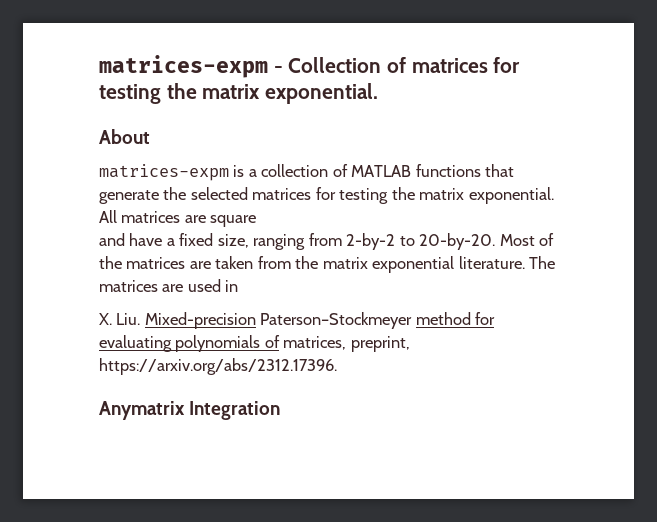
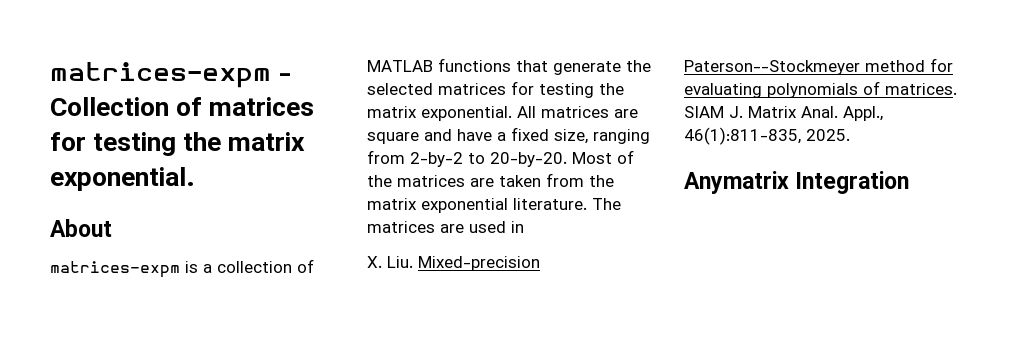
- All matrices are square
- and have a fixed size, ranging from 2-by-2 to 20-by-20.
+ All matrices are square and have a fixed size, ranging from 2-by-2 to 20-by-20.
- X. Liu. Mixed-precision Paterson–Stockmeyer method for evaluating polynomials of matrices, preprint, https://arxiv.org/abs/2312.17396.
+ X. Liu. Mixed-precision Paterson--Stockmeyer method for evaluating polynomials of matrices. SIAM J. Matrix Anal. Appl., 46(1):811-835, 2025.

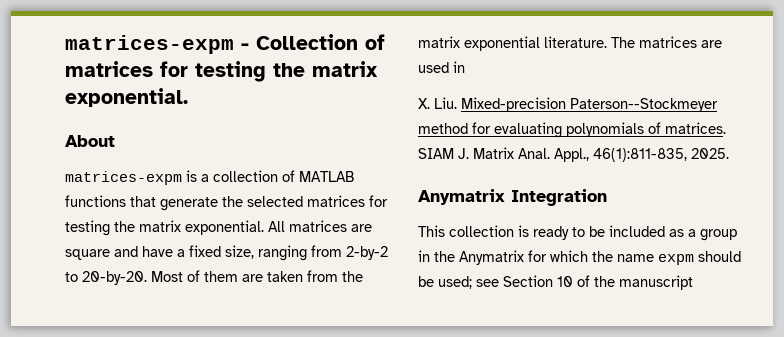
- Most of the matrices are taken from the matrix exponential literature.
+ Most of them are taken from the matrix exponential literature.
+ This collection is ready to be included as a group in the Anymatrix for which the name expm should be used; see Section 10 of the manuscript

